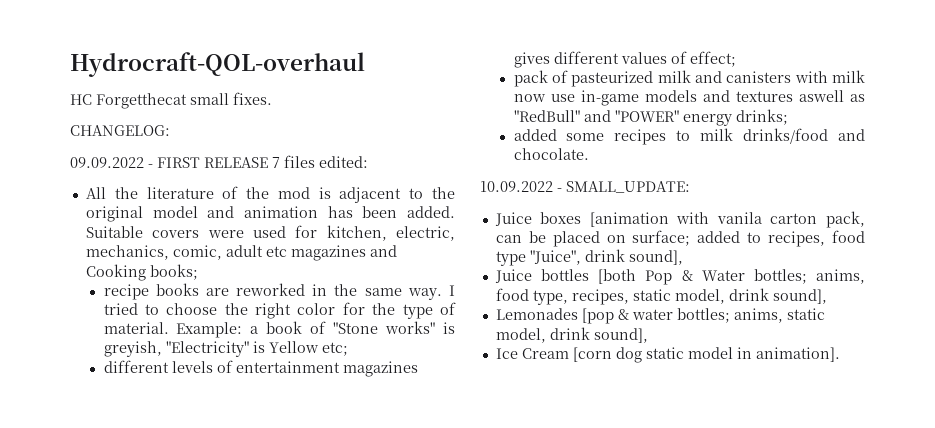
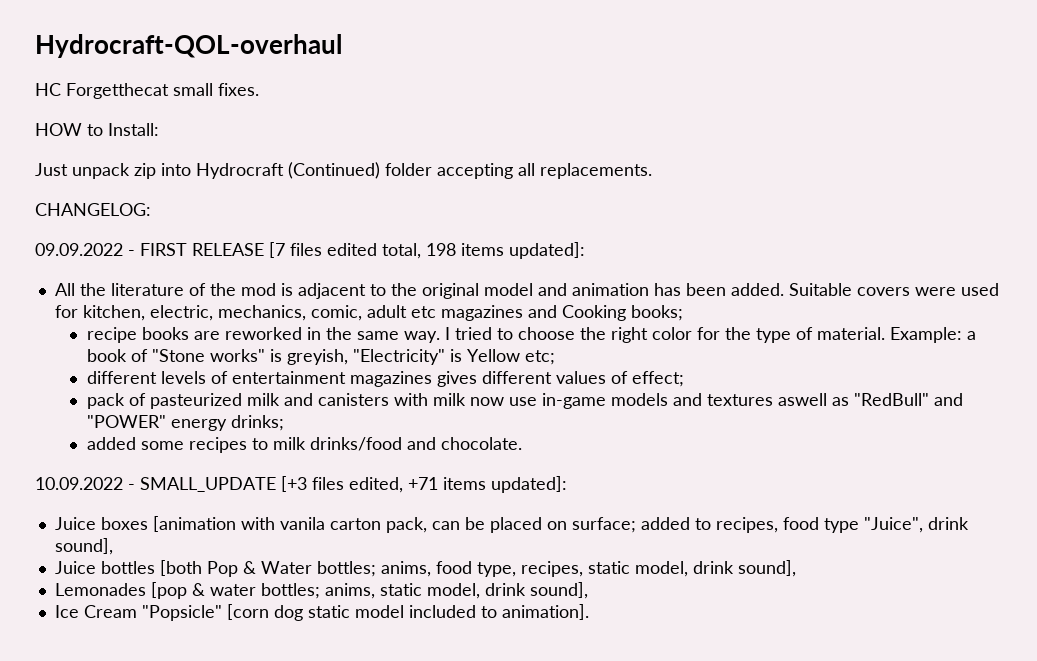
+ HOW to Install:
+ Just unpack zip into Hydrocraft (Continued) folder accepting all replacements.
- 09.09.2022 - FIRST RELEASE 7 files edited:
+ 09.09.2022 - FIRST RELEASE [7 files edited total, 198 items updated]:
- 10.09.2022 - SMALL_UPDATE:
+ 10.09.2022 - SMALL_UPDATE [+3 files edited, +71 items updated]:
- Ice Cream [corn dog static model in animation].
+ Ice Cream "Popsicle" [corn dog static model included to animation].

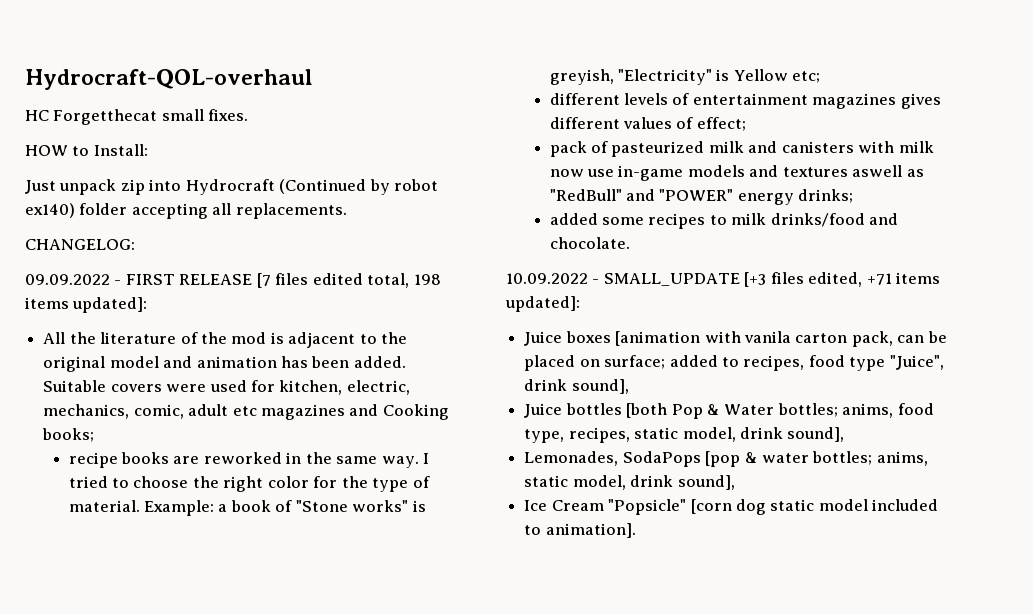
- Just unpack zip into Hydrocraft (Continued) folder accepting all replacements.
+ Just unpack zip into Hydrocraft (Continued by robot ex140) folder accepting all replacements.
- Lemonades [pop & water bottles; anims, static model, drink sound],
+ Lemonades, SodaPops [pop & water bottles; anims, static model, drink sound],

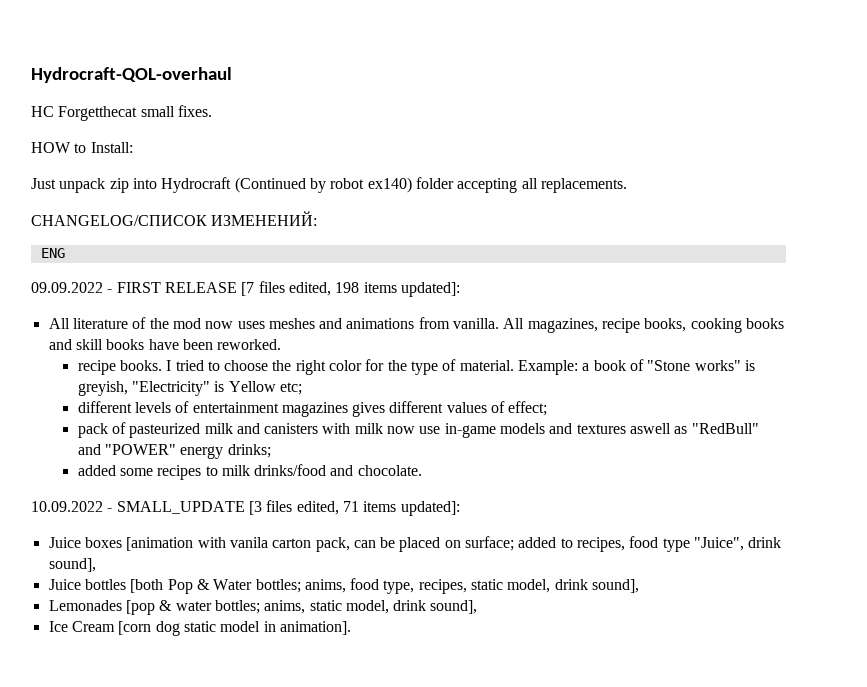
- CHANGELOG:
+ CHANGELOG/СПИСОК ИЗМЕНЕНИЙ:
+ ENG
- 09.09.2022 - FIRST RELEASE [7 files edited total, 198 items updated]:
+ 09.09.2022 - FIRST RELEASE [7 files edited, 198 items updated]:
- All the literature of the mod is adjacent to the original model and animation has been added. Suitable covers were used for kitchen, electric, mechanics, comic, adult etc magazines and Cooking books;
- recipe books are reworked in the same way.
+ All literature of the mod now uses meshes and animations from vanilla. All magazines, recipe books, cooking books and skill books have been reworked.
+ recipe books.
- 10.09.2022 - SMALL_UPDATE [+3 files edited, +71 items updated]:
+ 10.09.2022 - SMALL_UPDATE [3 files edited, 71 items updated]:
- Lemonades, SodaPops [pop & water bottles; anims, static model, drink sound],
+ Lemonades [pop & water bottles; anims, static model, drink sound],
- Ice Cream "Popsicle" [corn dog static model included to animation].
+ Ice Cream [corn dog static model in animation].

